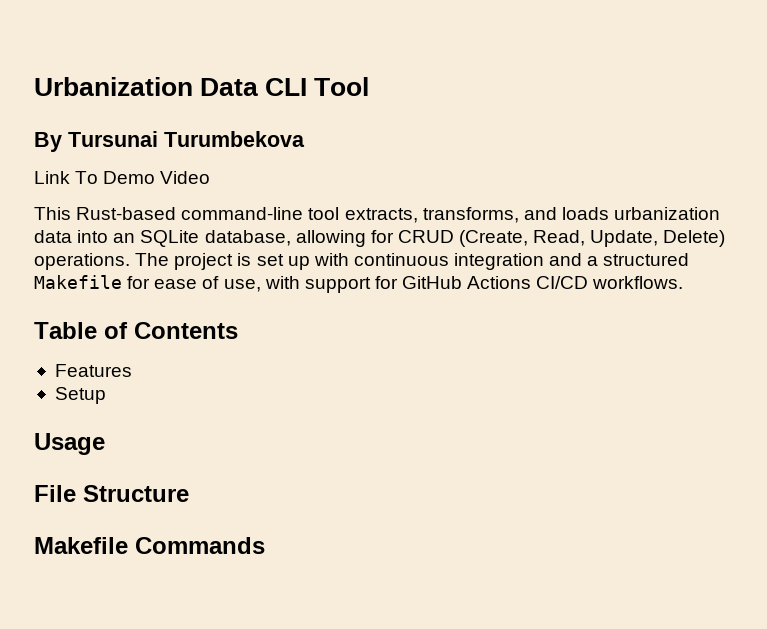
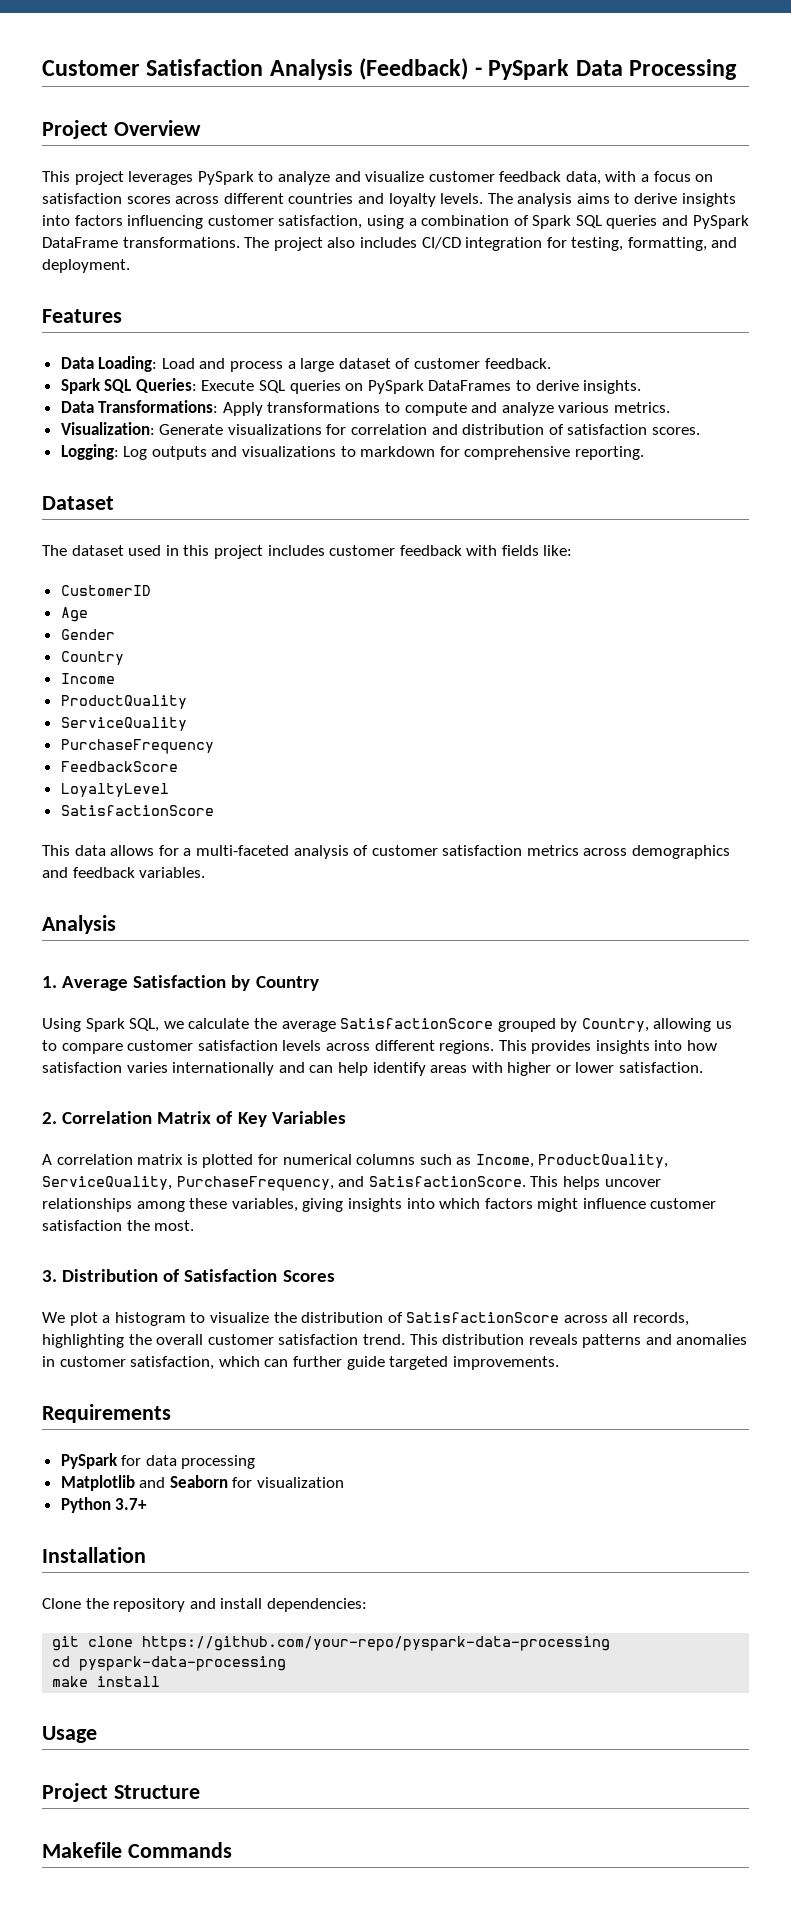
- Urbanization Data CLI Tool
- By Tursunai Turumbekova
- Link To Demo Video
- This Rust-based command-line tool extracts, transforms, and loads urbanization data into an SQLite database, allowing for CRUD (Create, Read, Update, Delete) operations. The project is set up with continuous integration and a structured Makefile for ease of use, with support for GitHub Actions CI/CD workflows.
- Table of Contents
+ Customer Satisfaction Analysis (Feedback) - PySpark Data Processing
+ Project Overview
+ This project leverages PySpark to analyze and visualize customer feedback data, with a focus on satisfaction scores across different countries and loyalty levels. The analysis aims to derive insights into factors influencing customer satisfaction, using a combination of Spark SQL queries and PySpark DataFrame transformations. The project also includes CI/CD integration for testing, formatting, and deployment.
  Features
- Setup
+ Data Loading: Load and process a large dataset of customer feedback.
+ Spark SQL Queries: Execute SQL queries on PySpark DataFrames to derive insights.
+ Data Transformations: Apply transformations to compute and analyze various metrics.
+ Visualization: Generate visualizations for correlation and distribution of satisfaction scores.
+ Logging: Log outputs and visualizations to markdown for comprehensive reporting.
+ Dataset
+ The dataset used in this project includes customer feedback with fields like:
+ CustomerID
+ Age
+ Gender
+ Country
+ Income
+ ProductQuality
+ ServiceQuality
+ PurchaseFrequency
+ FeedbackScore
+ LoyaltyLevel
+ SatisfactionScore
+ This data allows for a multi-faceted analysis of customer satisfaction metrics across demographics and feedback variables.
+ Analysis
+ 1. Average Satisfaction by Country
+ Using Spark SQL, we calculate the average SatisfactionScore grouped by Country, allowing us to compare customer satisfaction levels across different regions. This provides insights into how satisfaction varies internationally and can help identify areas with higher or lower satisfaction.
+ 2. Correlation Matrix of Key Variables
+ A correlation matrix is plotted for numerical columns such as Income, ProductQuality, ServiceQuality, PurchaseFrequency, and SatisfactionScore. This helps uncover relationships among these variables, giving insights into which factors might influence customer satisfaction the most.
+ 3. Distribution of Satisfaction Scores
+ We plot a histogram to visualize the distribution of SatisfactionScore across all records, highlighting the overall customer satisfaction trend. This distribution reveals patterns and anomalies in customer satisfaction, which can further guide targeted improvements.
+ Requirements
+ PySpark for data processing
+ Matplotlib and Seaborn for visualization
+ Python 3.7+
+ Installation
+ Clone the repository and install dependencies:
+ git clone https://github.com/your-repo/pyspark-data-processing
+ cd pyspark-data-processing
+ make install
- File Structure
+ Project Structure

